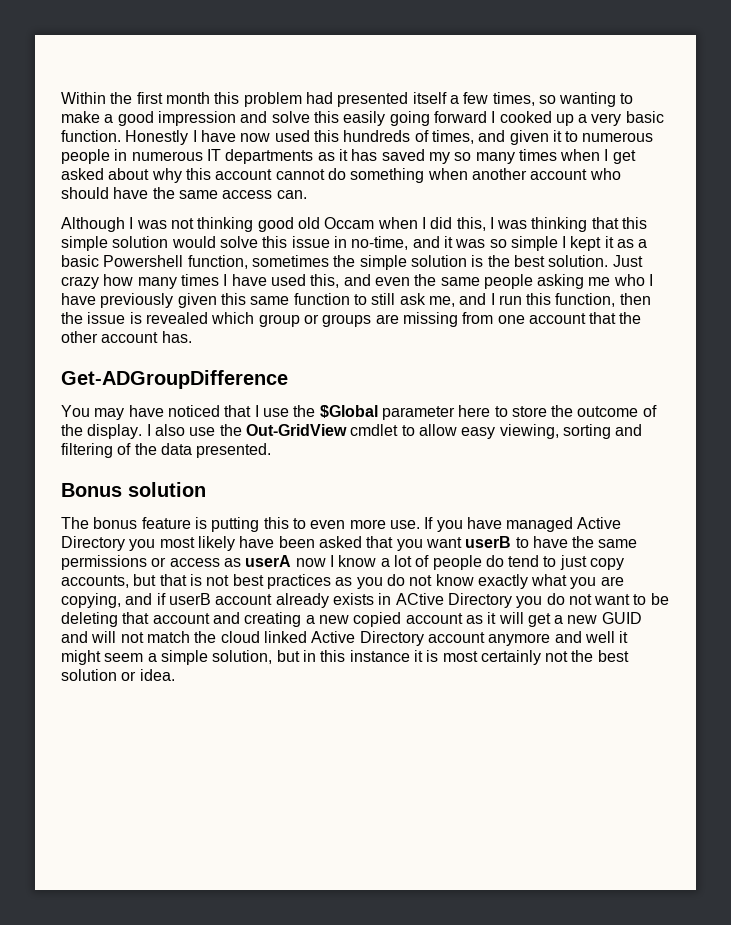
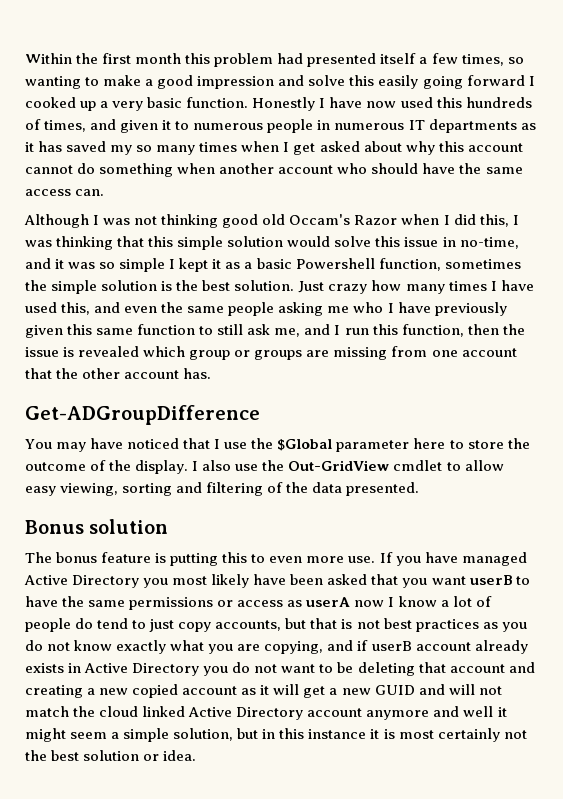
- Although I was not thinking good old Occam when I did this, I was thinking that this simple solution would solve this issue in no-time, and it was so simple I kept it as a basic Powershell function, sometimes the simple solution is the best solution.
+ Although I was not thinking good old Occam's Razor when I did this, I was thinking that this simple solution would solve this issue in no-time, and it was so simple I kept it as a basic Powershell function, sometimes the simple solution is the best solution.
- If you have managed Active Directory you most likely have been asked that you want userB to have the same permissions or access as userA now I know a lot of people do tend to just copy accounts, but that is not best practices as you do not know exactly what you are copying, and if userB account already exists in ACtive Directory you do not want to be deleting that account and creating a new copied account as it will get a new GUID and will not match the cloud linked Active Directory account anymore and well it might seem a simple solution, but in this instance it is most certainly not the best solution or idea.
+ If you have managed Active Directory you most likely have been asked that you want userB to have the same permissions or access as userA now I know a lot of people do tend to just copy accounts, but that is not best practices as you do not know exactly what you are copying, and if userB account already exists in Active Directory you do not want to be deleting that account and creating a new copied account as it will get a new GUID and will not match the cloud linked Active Directory account anymore and well it might seem a simple solution, but in this instance it is most certainly not the best solution or idea.

